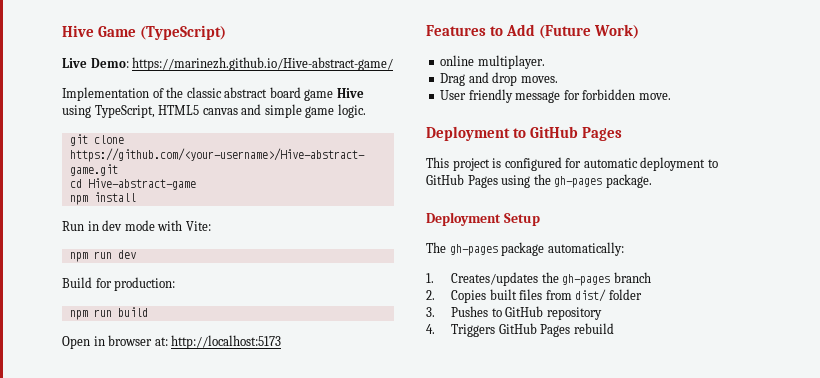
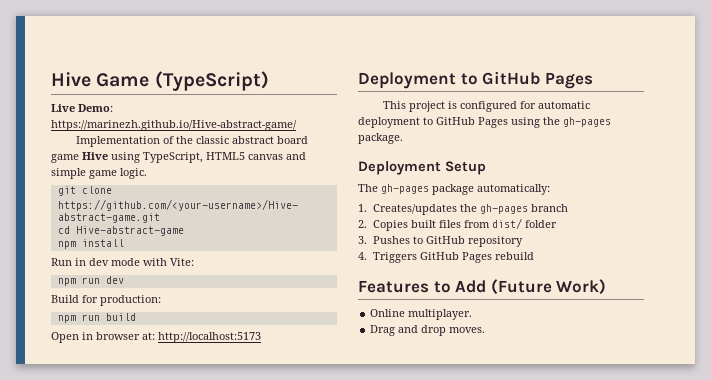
- Features to Add (Future Work)
- online multiplayer.
- Drag and drop moves.
- User friendly message for forbidden move.
+ Features to Add (Future Work)
+ Online multiplayer.
+ Drag and drop moves.

